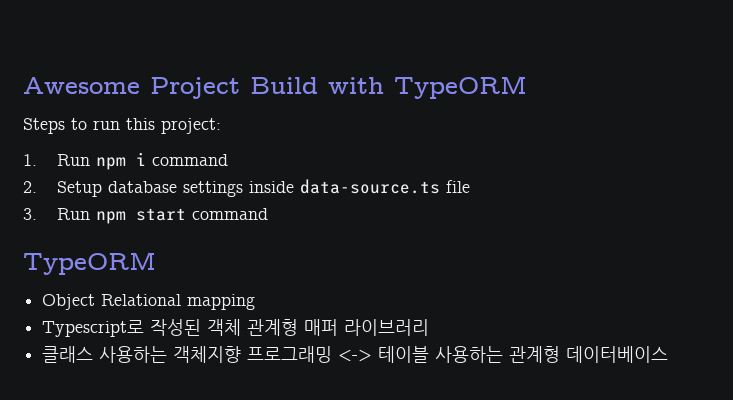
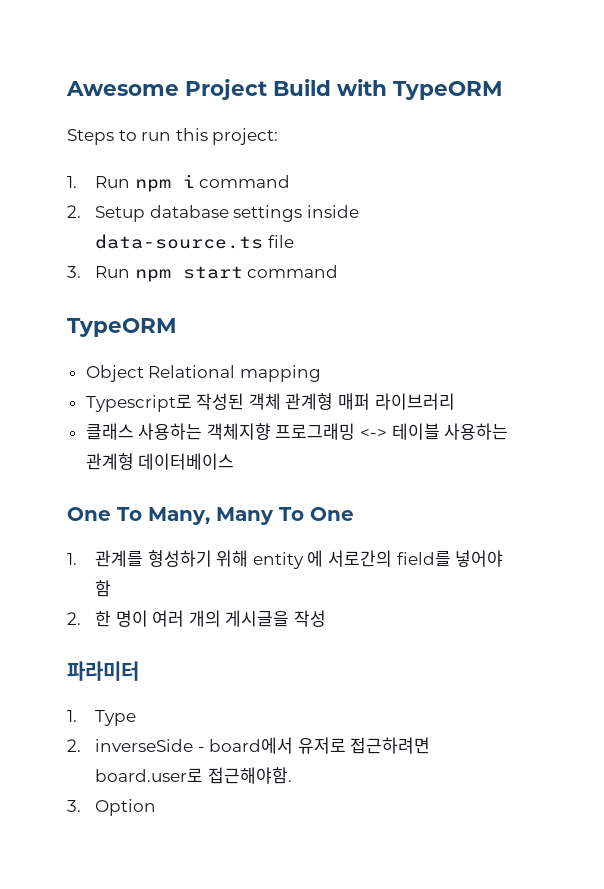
+ One To Many, Many To One
+ 1. 관계를 형성하기 위해 entity 에 서로간의 field를 넣어야 함
+ 2. 한 명이 여러 개의 게시글을 작성
+ 파라미터
+ 1. Type
+ 2. inverseSide - board에서 유저로 접근하려면 board.user로 접근해야함.
+ 3. Option

